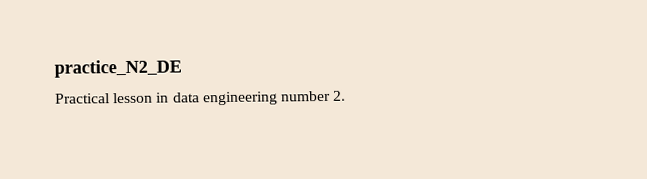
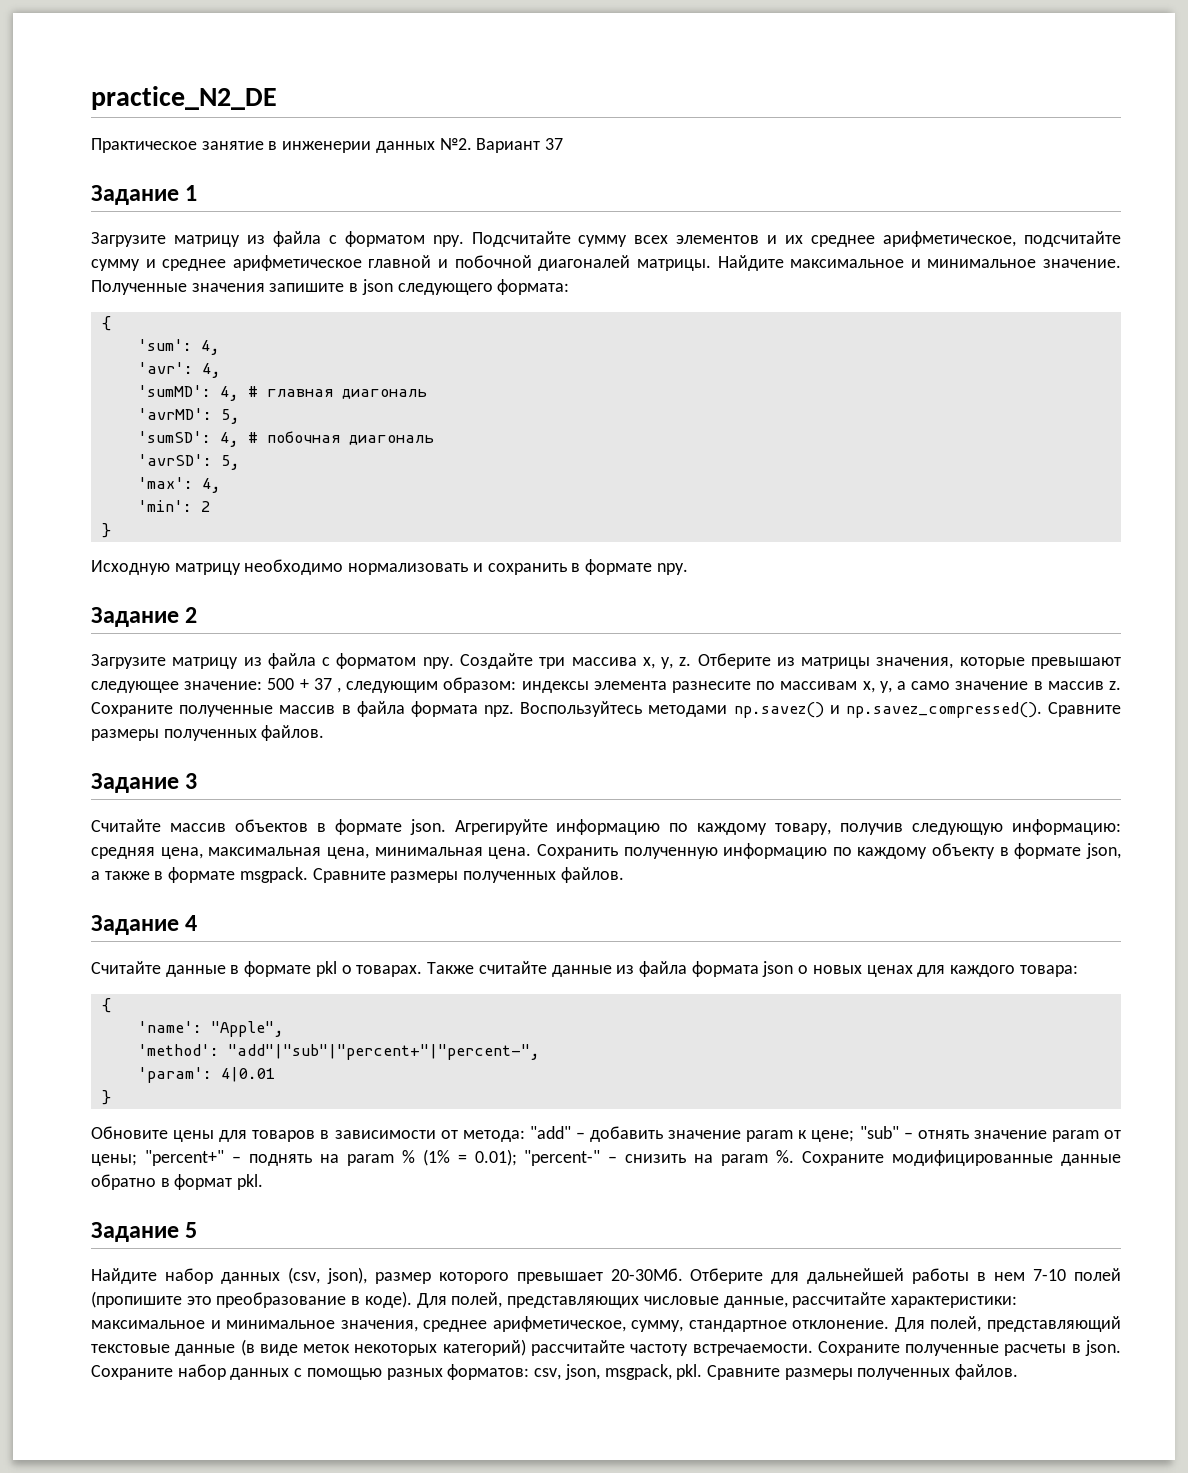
- Practical lesson in data engineering number 2.
+ Практическое занятие в инженерии данных №2. Вариант 37
+ Задание 1
+ Загрузите матрицу из файла с форматом npy. Подсчитайте сумму всех элементов и их среднее арифметическое, подсчитайте сумму и среднее арифметическое главной и побочной диагоналей матрицы. Найдите максимальное и минимальное значение. Полученные значения запишите в json следующего формата:
+ {
+ 'sum': 4,
+ 'avr': 4,
+ 'sumMD': 4, # главная диагональ
+ 'avrMD': 5,
+ 'sumSD': 4, # побочная диагональ
+ 'avrSD': 5,
+ 'max': 4,
+ 'min': 2
+ }
+ Исходную матрицу необходимо нормализовать и сохранить в формате npy.
+ Задание 2
+ Загрузите матрицу из файла с форматом npy. Создайте три массива x, y, z. Отберите из матрицы значения, которые превышают следующее значение: 500 + 37 , следующим образом: индексы элемента разнесите по массивам x, y, а само значение в массив z. Сохраните полученные массив в файла формата npz. Воспользуйтесь методами np.savez() и np.savez_compressed(). Сравните размеры полученных файлов.
+ Задание 3
+ Считайте массив объектов в формате json. Агрегируйте информацию по каждому товару, получив следующую информацию: средняя цена, максимальная цена, минимальная цена. Сохранить полученную информацию по каждому объекту в формате json, а также в формате msgpack. Сравните размеры полученных файлов.
+ Задание 4
+ Считайте данные в формате pkl о товарах. Также считайте данные из файла формата json о новых ценах для каждого товара:
+ {
+ 'name': "Apple",
+ 'method': "add"|"sub"|"percent+"|"percent-",
+ 'param': 4|0.01
+ }
+ Обновите цены для товаров в зависимости от метода: "add" – добавить значение param к цене; "sub" – отнять значение param от цены; "percent+" – поднять на param % (1% = 0.01); "percent-" – снизить на param %. Сохраните модифицированные данные обратно в формат pkl.
+ Задание 5
+ Найдите набор данных (csv, json), размер которого превышает 20-30Мб. Отберите для дальнейшей работы в нем 7-10 полей (пропишите это преобразование в коде). Для полей, представляющих числовые данные, рассчитайте характеристики: максимальное и минимальное значения, среднее арифметическое, сумму, стандартное отклонение. Для полей, представляющий текстовые данные (в виде меток некоторых категорий) рассчитайте частоту встречаемости. Сохраните полученные расчеты в json. Сохраните набор данных с помощью разных форматов: csv, json, msgpack, pkl. Сравните размеры полученных файлов.

